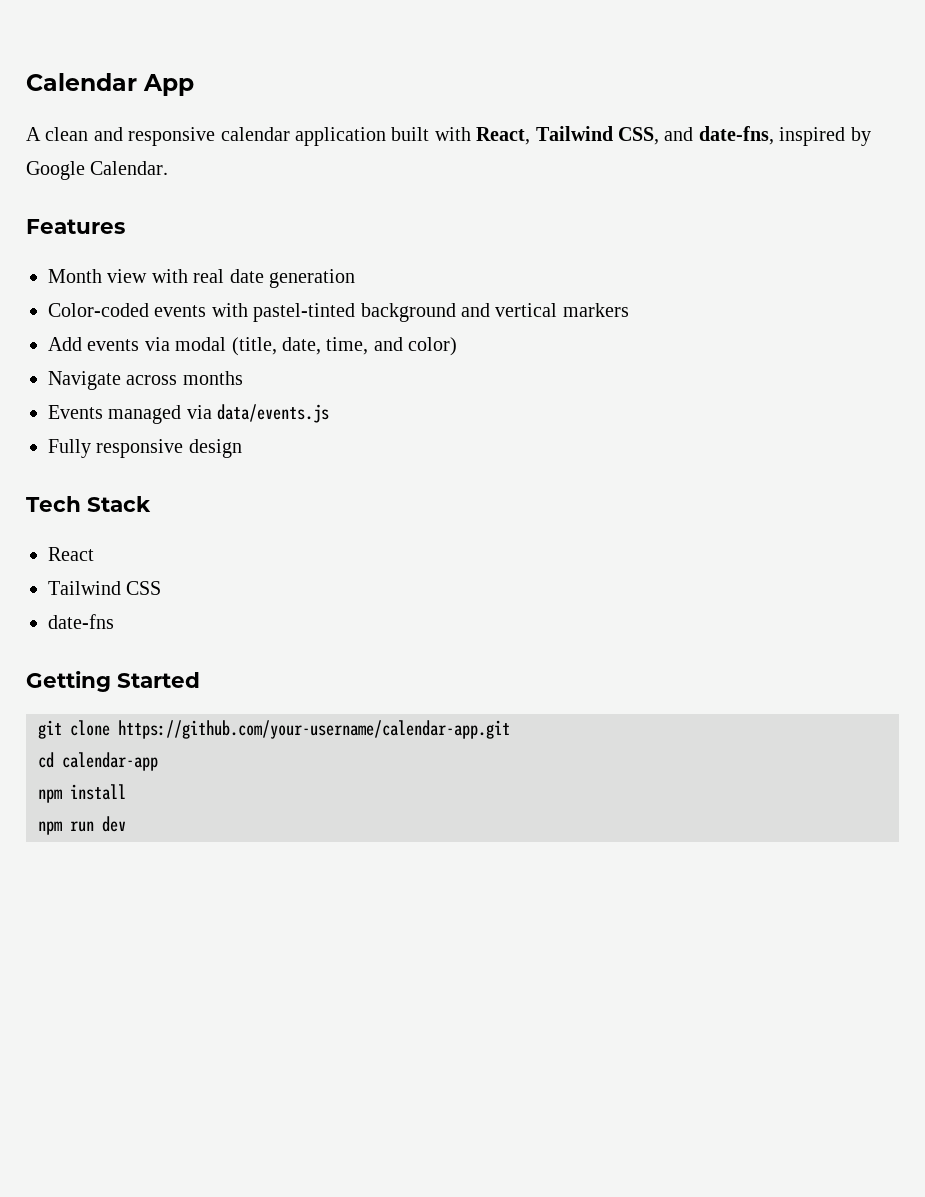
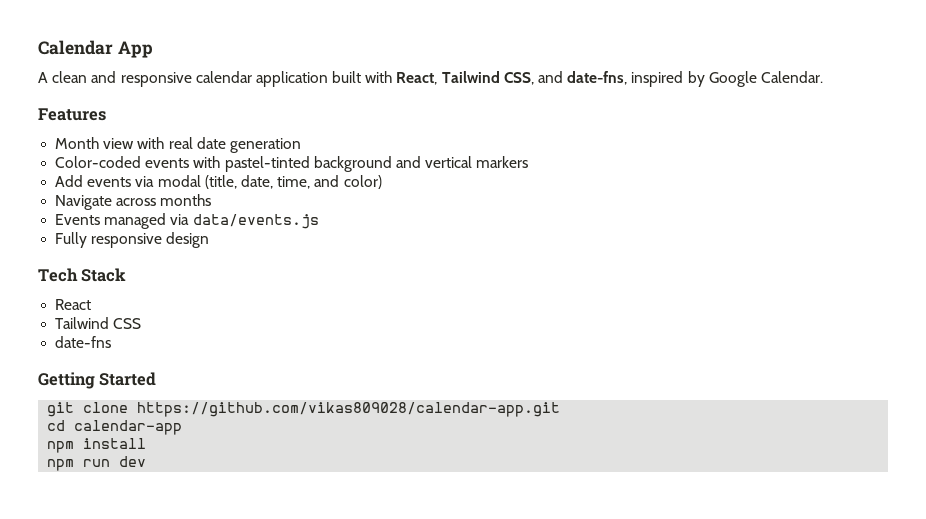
- git clone https://github.com/your-username/calendar-app.git
+ git clone https://github.com/vikas809028/calendar-app.git

